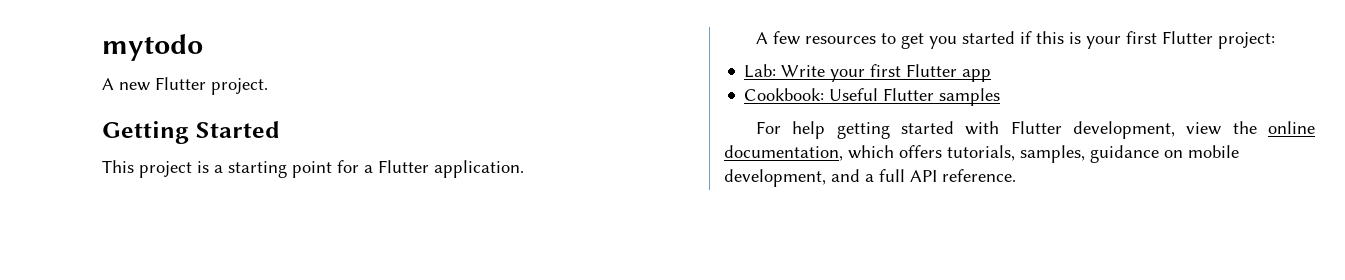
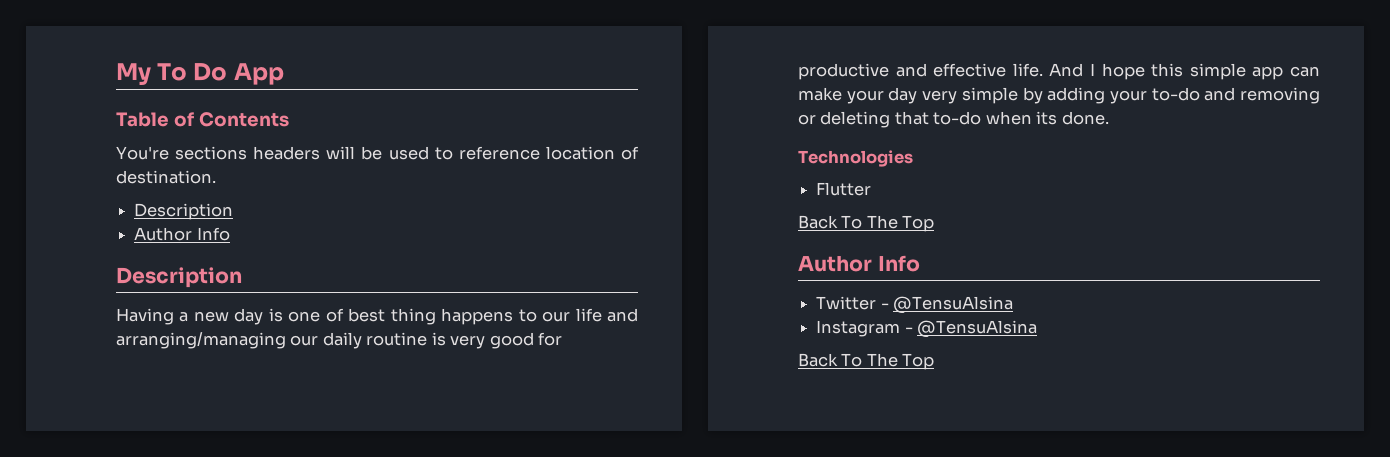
- mytodo
- A new Flutter project.
- Getting Started
- This project is a starting point for a Flutter application.
- A few resources to get you started if this is your first Flutter project:
- Lab: Write your first Flutter app
- Cookbook: Useful Flutter samples
- For help getting started with Flutter development, view the online documentation, which offers tutorials, samples, guidance on mobile development, and a full API reference.
+ My To Do App
+ Table of Contents
+ You're sections headers will be used to reference location of destination.
+ Description
+ Author Info
+ Description
+ Having a new day is one of best thing happens to our life and arranging/managing our daily routine is very good for productive and effective life. And I hope this simple app can make your day very simple by adding your to-do and removing or deleting that to-do when its done.
+ Technologies
+ Flutter
+ Back To The Top
+ Author Info
+ Twitter - @TensuAlsina
+ Instagram - @TensuAlsina
+ Back To The Top

